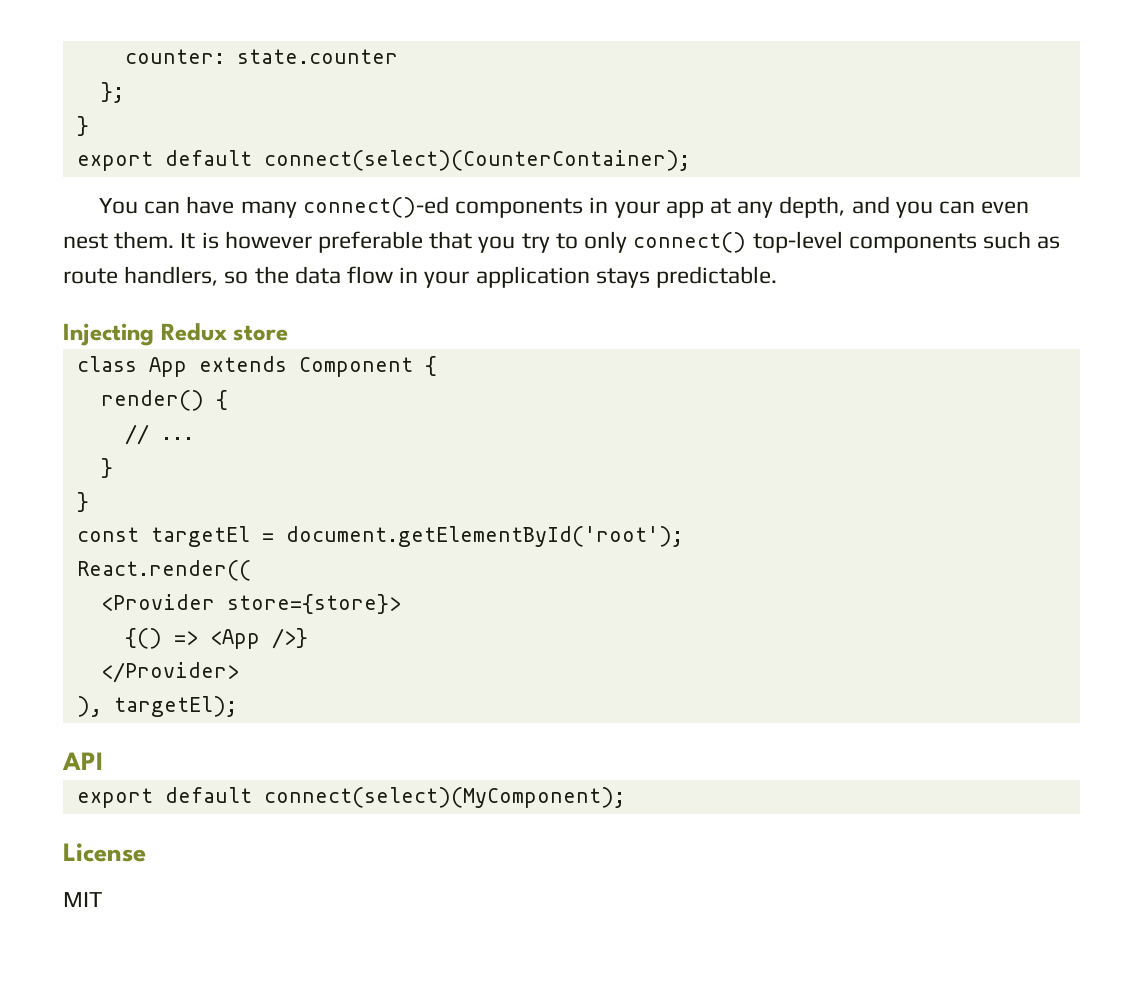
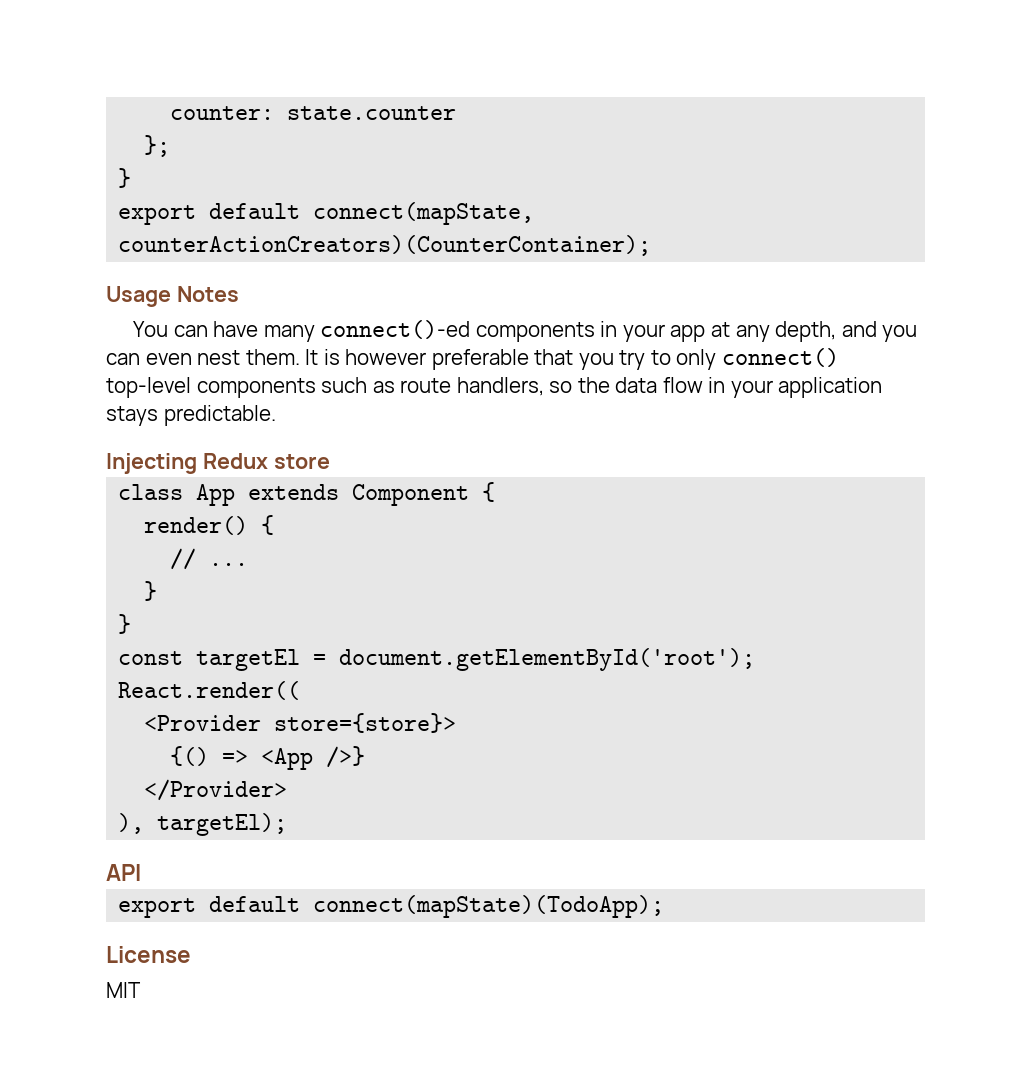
- export default connect(select)(CounterContainer);
+ export default connect(mapState, counterActionCreators)(CounterContainer);
+ Usage Notes
- export default connect(select)(MyComponent);
+ export default connect(mapState)(TodoApp);

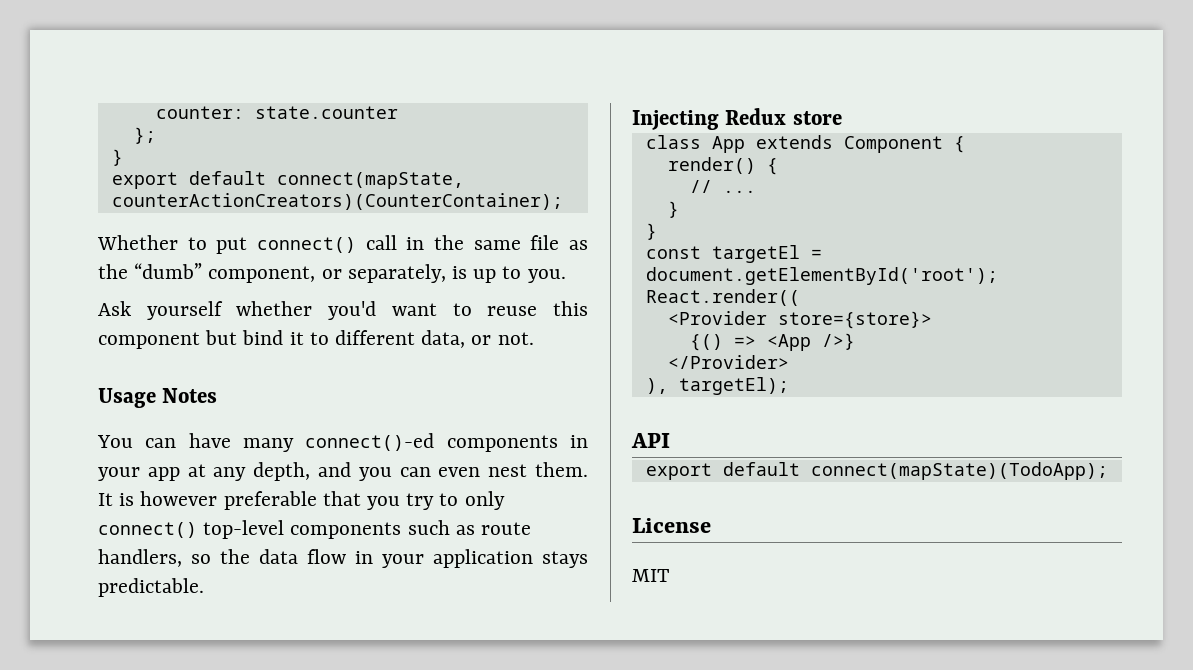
+ Whether to put connect() call in the same file as the “dumb” component, or separately, is up to you.
+ Ask yourself whether you'd want to reuse this component but bind it to different data, or not.

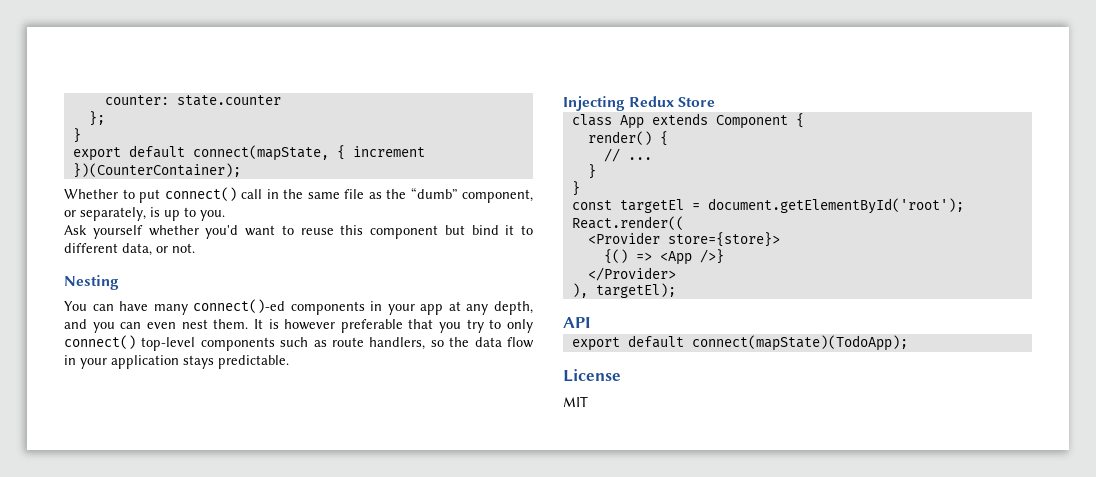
- export default connect(mapState, counterActionCreators)(CounterContainer);
+ export default connect(mapState, { increment })(CounterContainer);
- Usage Notes
+ Nesting
- Injecting Redux store
+ Injecting Redux Store

